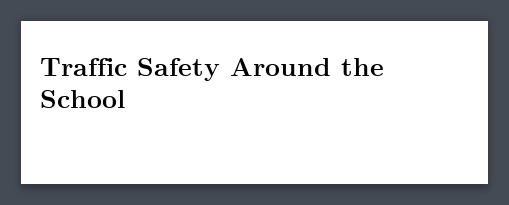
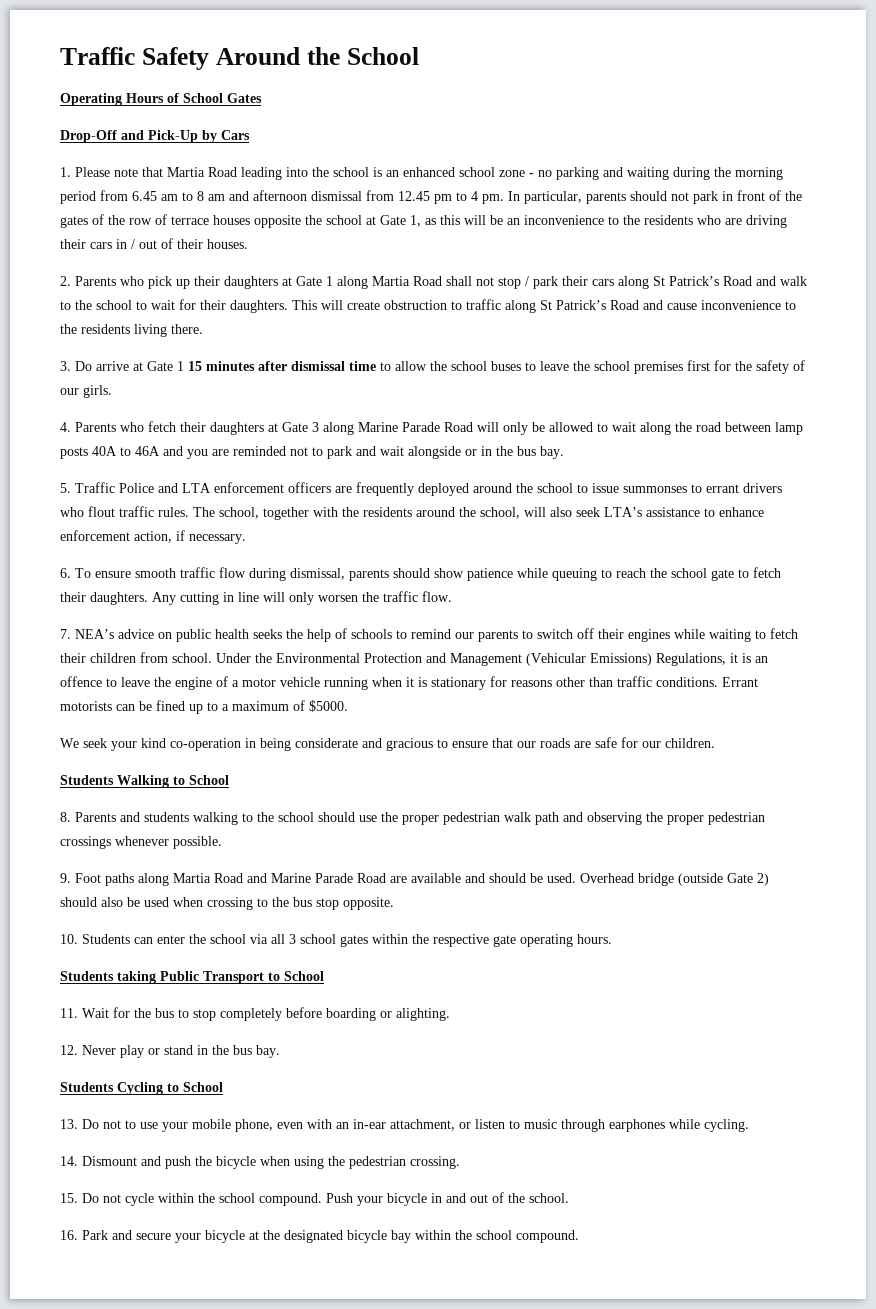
+ Operating Hours of School Gates
+ Drop-Off and Pick-Up by Cars
+ 1. Please note that Martia Road leading into the school is an enhanced school zone - no parking and waiting during the morning period from 6.45 am to 8 am and afternoon dismissal from 12.45 pm to 4 pm. In particular, parents should not park in front of the gates of the row of terrace houses opposite the school at Gate 1, as this will be an inconvenience to the residents who are driving their cars in / out of their houses.
+ 2. Parents who pick up their daughters at Gate 1 along Martia Road shall not stop / park their cars along St Patrick’s Road and walk to the school to wait for their daughters. This will create obstruction to traffic along St Patrick’s Road and cause inconvenience to the residents living there.
+ 3. Do arrive at Gate 1 15 minutes after dismissal time to allow the school buses to leave the school premises first for the safety of our girls.
+ 4. Parents who fetch their daughters at Gate 3 along Marine Parade Road will only be allowed to wait along the road between lamp posts 40A to 46A and you are reminded not to park and wait alongside or in the bus bay.
+ 5. Traffic Police and LTA enforcement officers are frequently deployed around the school to issue summonses to errant drivers who flout traffic rules. The school, together with the residents around the school, will also seek LTA’s assistance to enhance enforcement action, if necessary.
+ 6. To ensure smooth traffic flow during dismissal, parents should show patience while queuing to reach the school gate to fetch their daughters. Any cutting in line will only worsen the traffic flow.
+ 7. NEA’s advice on public health seeks the help of schools to remind our parents to switch off their engines while waiting to fetch their children from school. Under the Environmental Protection and Management (Vehicular Emissions) Regulations, it is an offence to leave the engine of a motor vehicle running when it is stationary for reasons other than traffic conditions. Errant motorists can be fined up to a maximum of $5000.
+ We seek your kind co-operation in being considerate and gracious to ensure that our roads are safe for our children.
+ Students Walking to School
+ 8. Parents and students walking to the school should use the proper pedestrian walk path and observing the proper pedestrian crossings whenever possible.
+ 9. Foot paths along Martia Road and Marine Parade Road are available and should be used. Overhead bridge (outside Gate 2) should also be used when crossing to the bus stop opposite.
+ 10. Students can enter the school via all 3 school gates within the respective gate operating hours.
+ Students taking Public Transport to School
+ 11. Wait for the bus to stop completely before boarding or alighting.
+ 12. Never play or stand in the bus bay.
+ Students Cycling to School
+ 13. Do not to use your mobile phone, even with an in-ear attachment, or listen to music through earphones while cycling.
+ 14. Dismount and push the bicycle when using the pedestrian crossing.
+ 15. Do not cycle within the school compound. Push your bicycle in and out of the school.
+ 16. Park and secure your bicycle at the designated bicycle bay within the school compound.

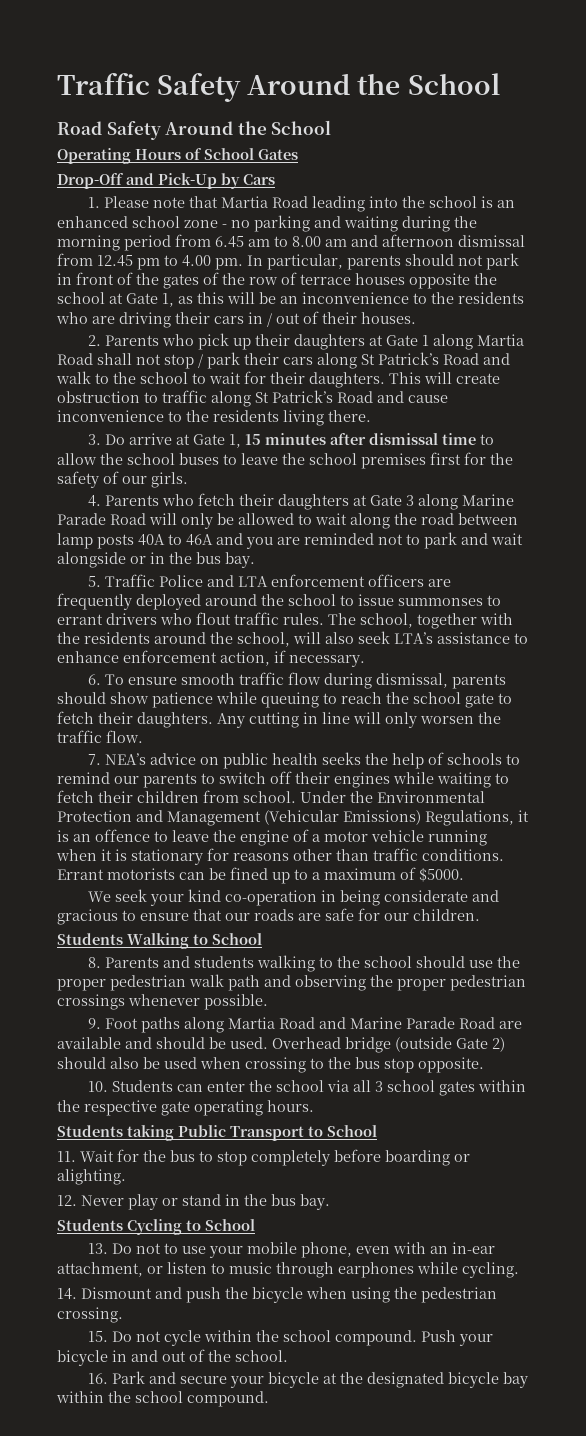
+ Road Safety Around the School
- 1. Please note that Martia Road leading into the school is an enhanced school zone - no parking and waiting during the morning period from 6.45 am to 8 am and afternoon dismissal from 12.45 pm to 4 pm.
+ 1. Please note that Martia Road leading into the school is an enhanced school zone - no parking and waiting during the morning period from 6.45 am to 8.00 am and afternoon dismissal from 12.45 pm to 4.00 pm.
- 3. Do arrive at Gate 1 15 minutes after dismissal time to allow the school buses to leave the school premises first for the safety of our girls.
+ 3. Do arrive at Gate 1, 15 minutes after dismissal time to allow the school buses to leave the school premises first for the safety of our girls.

